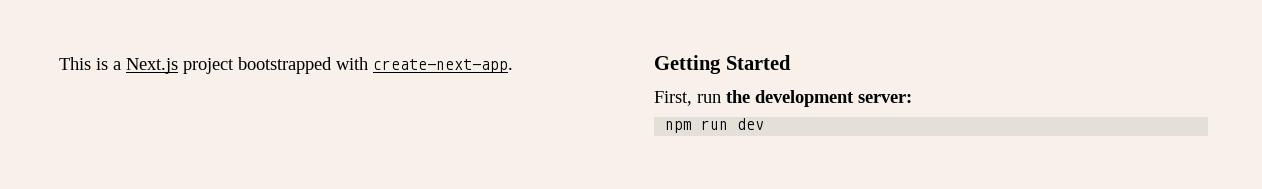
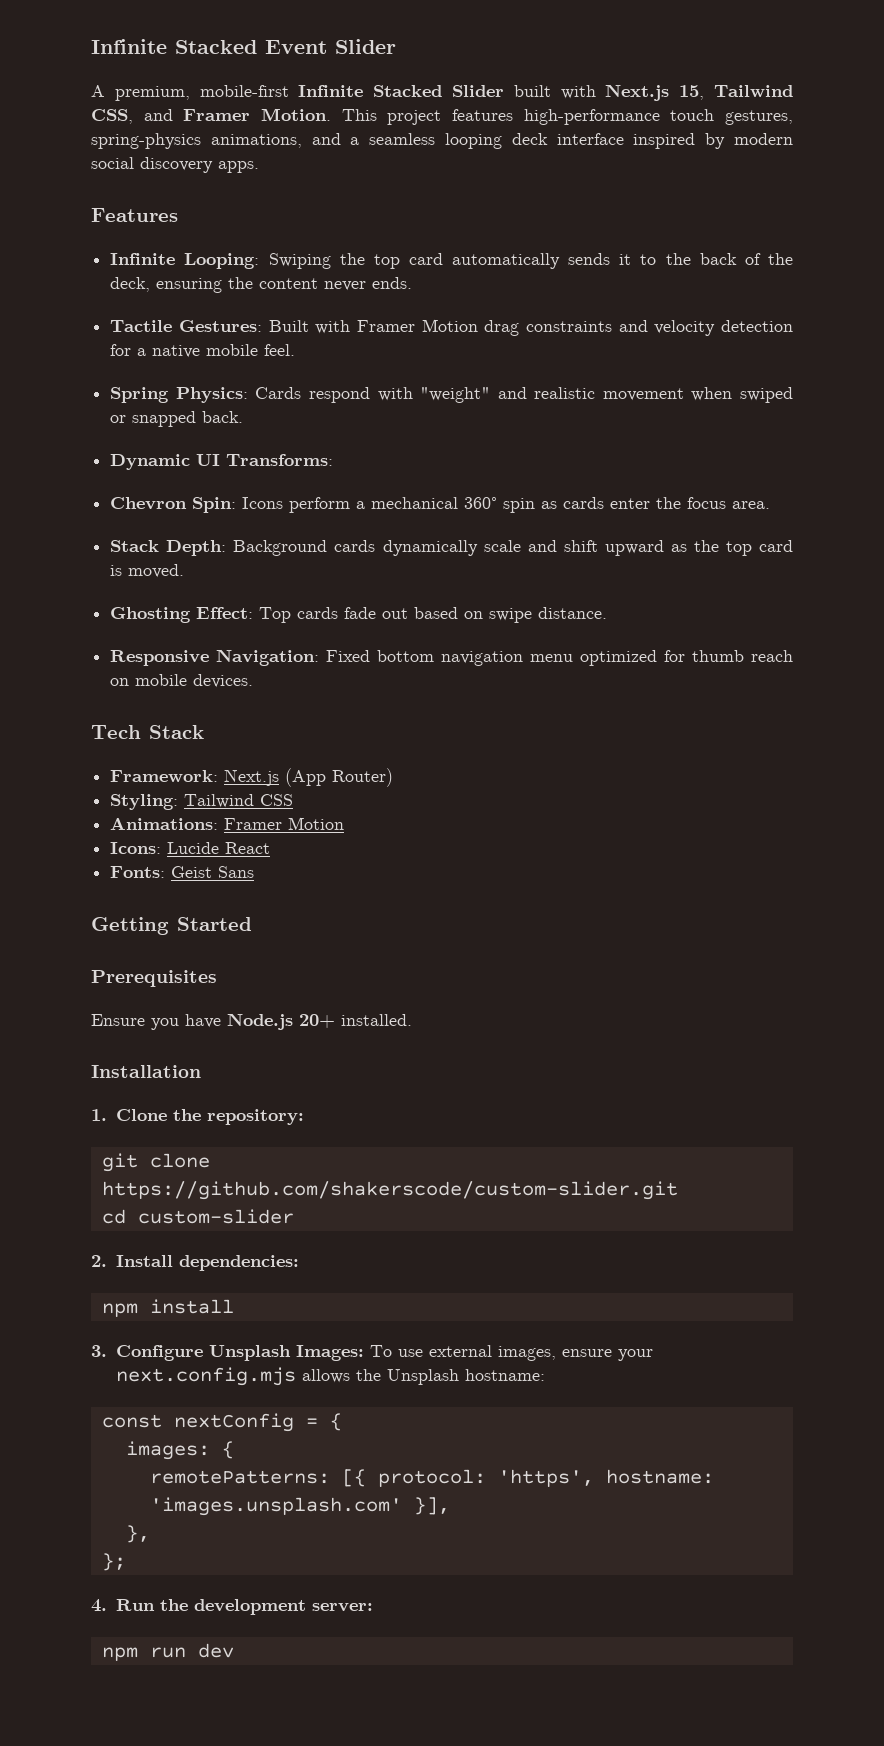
- This is a Next.js project bootstrapped with create-next-app.
+ Infinite Stacked Event Slider
+ A premium, mobile-first Infinite Stacked Slider built with Next.js 15, Tailwind CSS, and Framer Motion. This project features high-performance touch gestures, spring-physics animations, and a seamless looping deck interface inspired by modern social discovery apps.
+ Features
+ Infinite Looping: Swiping the top card automatically sends it to the back of the deck, ensuring the content never ends.
+ Tactile Gestures: Built with Framer Motion drag constraints and velocity detection for a native mobile feel.
+ Spring Physics: Cards respond with "weight" and realistic movement when swiped or snapped back.
+ Dynamic UI Transforms:
+ Chevron Spin: Icons perform a mechanical 360° spin as cards enter the focus area.
+ Stack Depth: Background cards dynamically scale and shift upward as the top card is moved.
+ Ghosting Effect: Top cards fade out based on swipe distance.
+ Responsive Navigation: Fixed bottom navigation menu optimized for thumb reach on mobile devices.
+ Tech Stack
+ Framework: Next.js (App Router)
+ Styling: Tailwind CSS
+ Animations: Framer Motion
+ Icons: Lucide React
+ Fonts: Geist Sans
  Getting Started
- First, run the development server:
+ Prerequisites
+ Ensure you have Node.js 20+ installed.
+ Installation
+ 1. Clone the repository:
+ git clone https://github.com/shakerscode/custom-slider.git
+ cd custom-slider
+ 2. Install dependencies:
+ npm install
+ 3. Configure Unsplash Images: To use external images, ensure your next.config.mjs allows the Unsplash hostname:
+ const nextConfig = {
+ images: {
+ remotePatterns: [{ protocol: 'https', hostname: 'images.unsplash.com' }],
+ },
+ };
+ 4. Run the development server:

